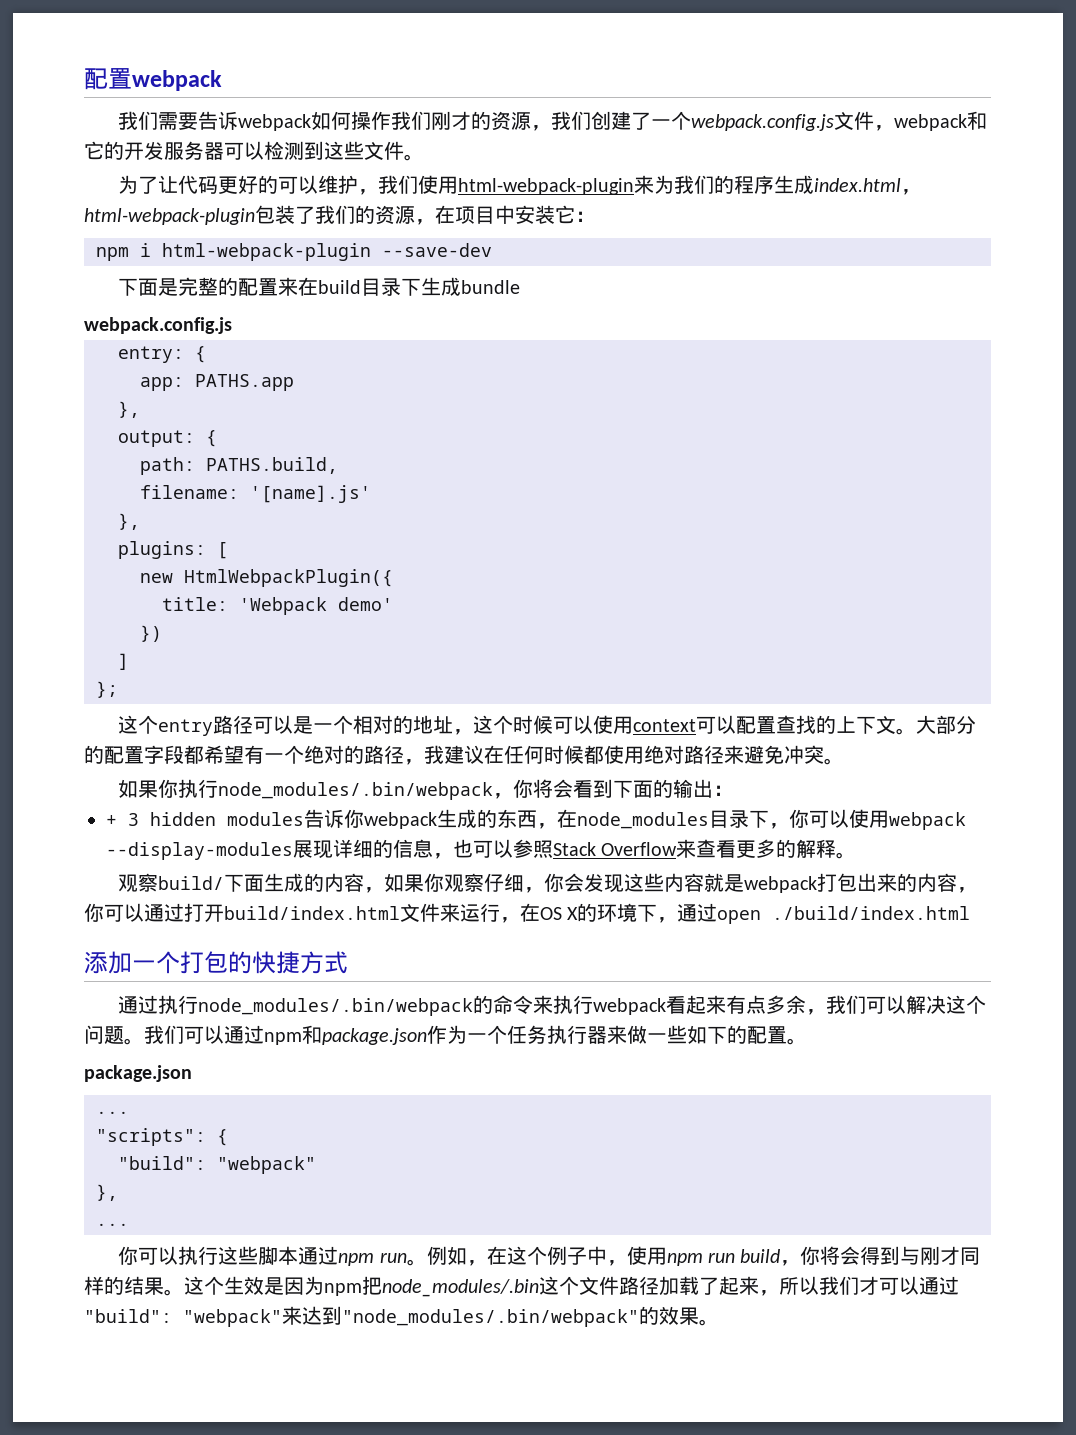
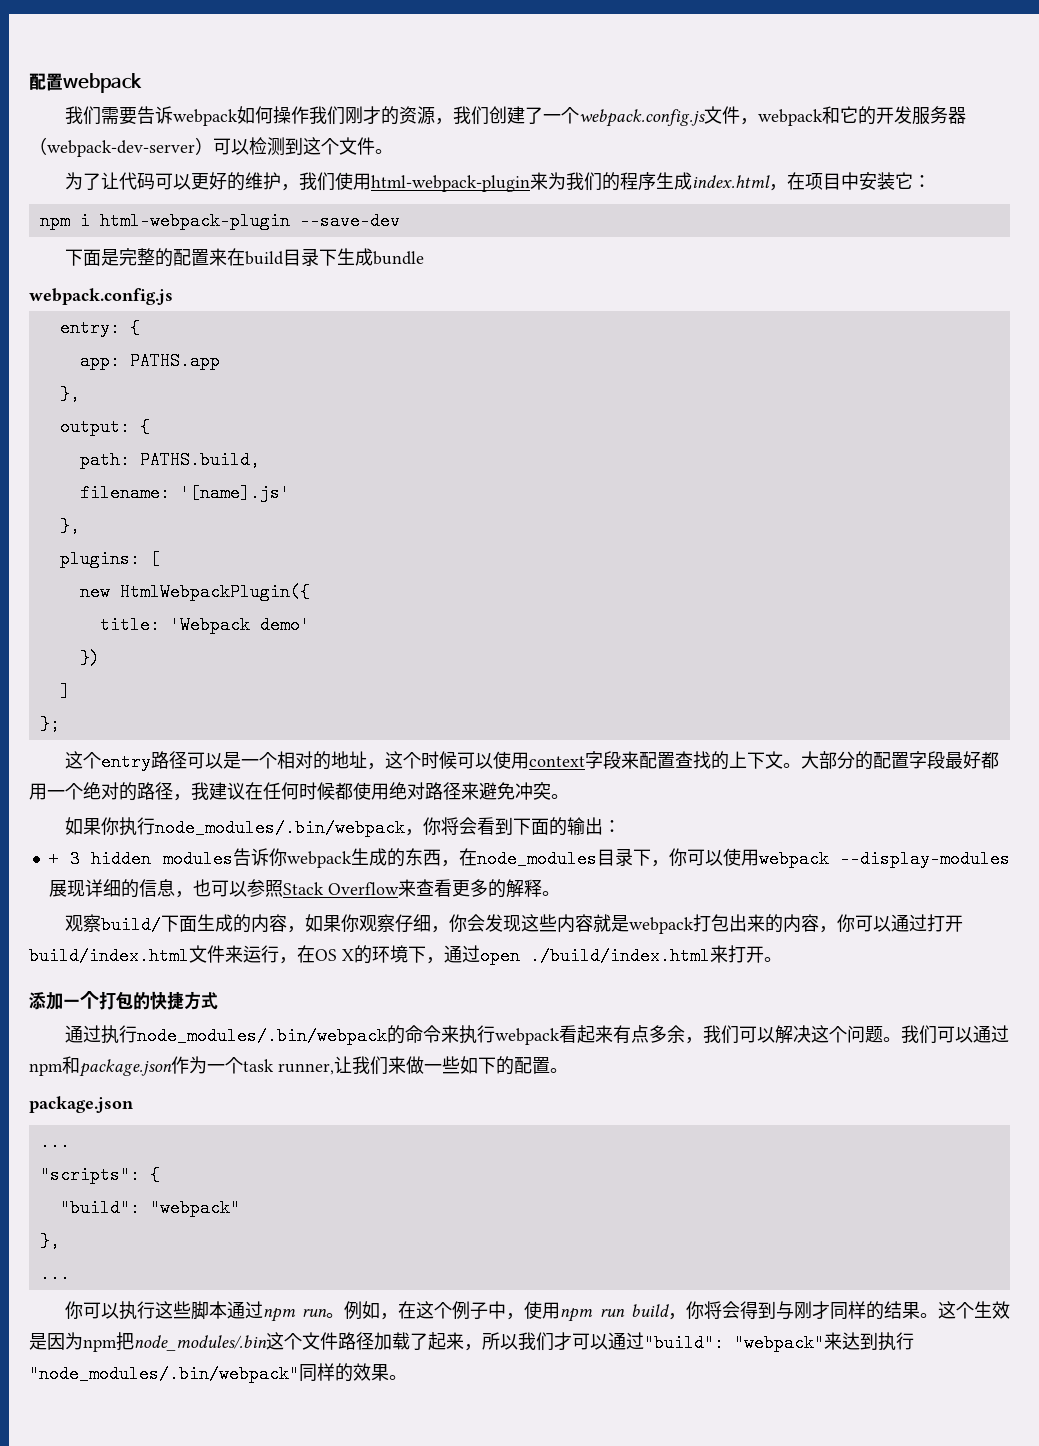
- 我们需要告诉webpack如何操作我们刚才的资源，我们创建了一个webpack.config.js文件，webpack和它的开发服务器可以检测到这些文件。
+ 我们需要告诉webpack如何操作我们刚才的资源，我们创建了一个webpack.config.js文件，webpack和它的开发服务器（webpack-dev-server）可以检测到这个文件。
- 为了让代码更好的可以维护，我们使用html-webpack-plugin来为我们的程序生成index.html，html-webpack-plugin包装了我们的资源，在项目中安装它：
+ 为了让代码可以更好的维护，我们使用html-webpack-plugin来为我们的程序生成index.html，在项目中安装它：
- 这个entry路径可以是一个相对的地址，这个时候可以使用context可以配置查找的上下文。
+ 这个entry路径可以是一个相对的地址，这个时候可以使用context字段来配置查找的上下文。
- 大部分的配置字段都希望有一个绝对的路径，我建议在任何时候都使用绝对路径来避免冲突。
+ 大部分的配置字段最好都用一个绝对的路径，我建议在任何时候都使用绝对路径来避免冲突。
- 观察build/下面生成的内容，如果你观察仔细，你会发现这些内容就是webpack打包出来的内容，你可以通过打开build/index.html文件来运行，在OS X的环境下，通过open ./build/index.html
+ 观察build/下面生成的内容，如果你观察仔细，你会发现这些内容就是webpack打包出来的内容，你可以通过打开build/index.html文件来运行，在OS X的环境下，通过open ./build/index.html来打开。
- 我们可以通过npm和package.json作为一个任务执行器来做一些如下的配置。
+ 我们可以通过npm和package.json作为一个task runner,让我们来做一些如下的配置。
- 这个生效是因为npm把node_modules/.bin这个文件路径加载了起来，所以我们才可以通过"build": "webpack"来达到"node_modules/.bin/webpack"的效果。
+ 这个生效是因为npm把node_modules/.bin这个文件路径加载了起来，所以我们才可以通过"build": "webpack"来达到执行"node_modules/.bin/webpack"同样的效果。

